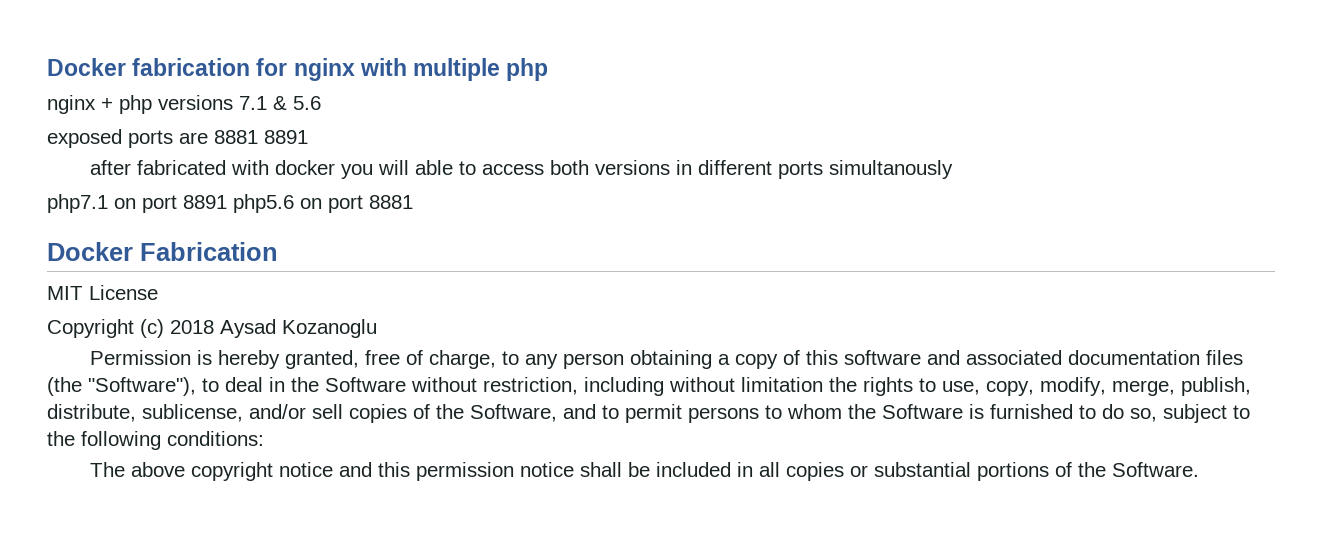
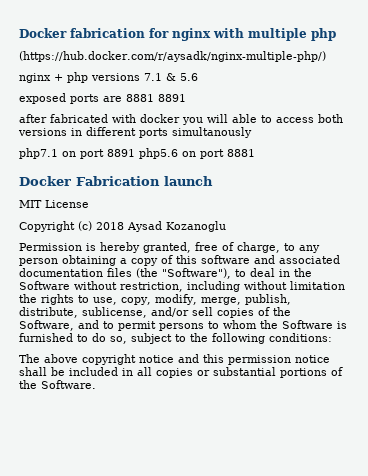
+ (https://hub.docker.com/r/aysadk/nginx-multiple-php/)
- Docker Fabrication
+ Docker Fabrication launch

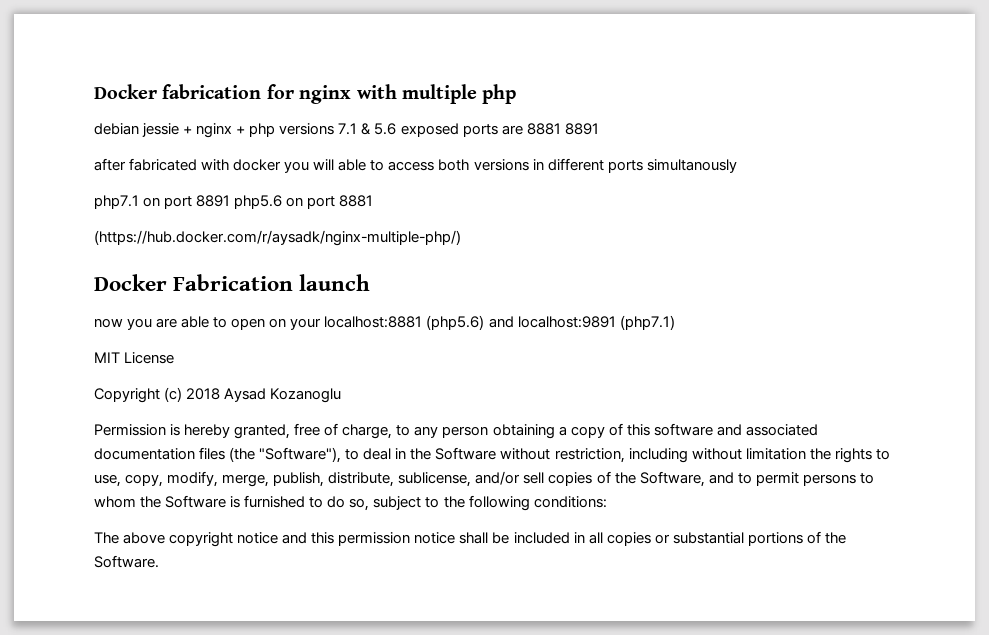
- (https://hub.docker.com/r/aysadk/nginx-multiple-php/)
- nginx + php versions 7.1 & 5.6
- exposed ports are 8881 8891
+ debian jessie + nginx + php versions 7.1 & 5.6 exposed ports are 8881 8891
+ (https://hub.docker.com/r/aysadk/nginx-multiple-php/)
+ now you are able to open on your localhost:8881 (php5.6) and localhost:9891 (php7.1)

